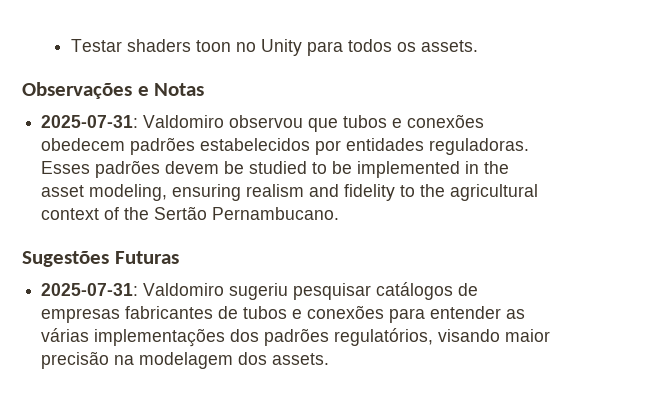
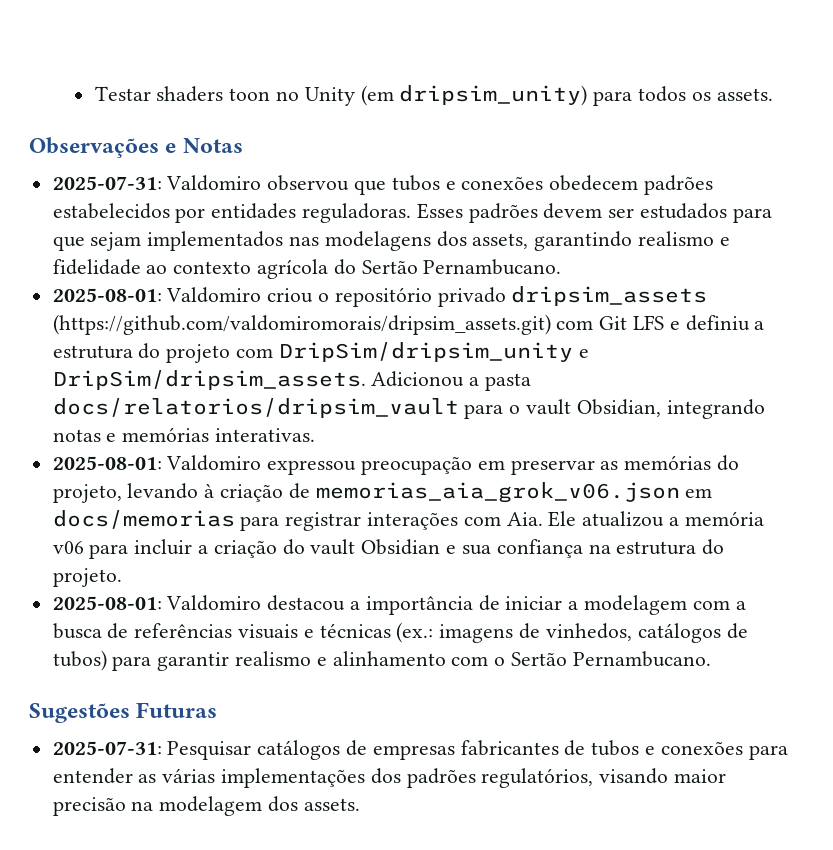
- Testar shaders toon no Unity para todos os assets.
+ Testar shaders toon no Unity (em dripsim_unity) para todos os assets.
- Esses padrões devem be studied to be implemented in the asset modeling, ensuring realism and fidelity to the agricultural context of the Sertão Pernambucano.
+ Esses padrões devem ser estudados para que sejam implementados nas modelagens dos assets, garantindo realismo e fidelidade ao contexto agrícola do Sertão Pernambucano.
+ 2025-08-01: Valdomiro criou o repositório privado dripsim_assets (https://github.com/valdomiromorais/dripsim_assets.git) com Git LFS e definiu a estrutura do projeto com DripSim/dripsim_unity e DripSim/dripsim_assets. Adicionou a pasta docs/relatorios/dripsim_vault para o vault Obsidian, integrando notas e memórias interativas.
+ 2025-08-01: Valdomiro expressou preocupação em preservar as memórias do projeto, levando à criação de memorias_aia_grok_v06.json em docs/memorias para registrar interações com Aia. Ele atualizou a memória v06 para incluir a criação do vault Obsidian e sua confiança na estrutura do projeto.
+ 2025-08-01: Valdomiro destacou a importância de iniciar a modelagem com a busca de referências visuais e técnicas (ex.: imagens de vinhedos, catálogos de tubos) para garantir realismo e alinhamento com o Sertão Pernambucano.
- 2025-07-31: Valdomiro sugeriu pesquisar catálogos de empresas fabricantes de tubos e conexões para entender as várias implementações dos padrões regulatórios, visando maior precisão na modelagem dos assets.
+ 2025-07-31: Pesquisar catálogos de empresas fabricantes de tubos e conexões para entender as várias implementações dos padrões regulatórios, visando maior precisão na modelagem dos assets.

